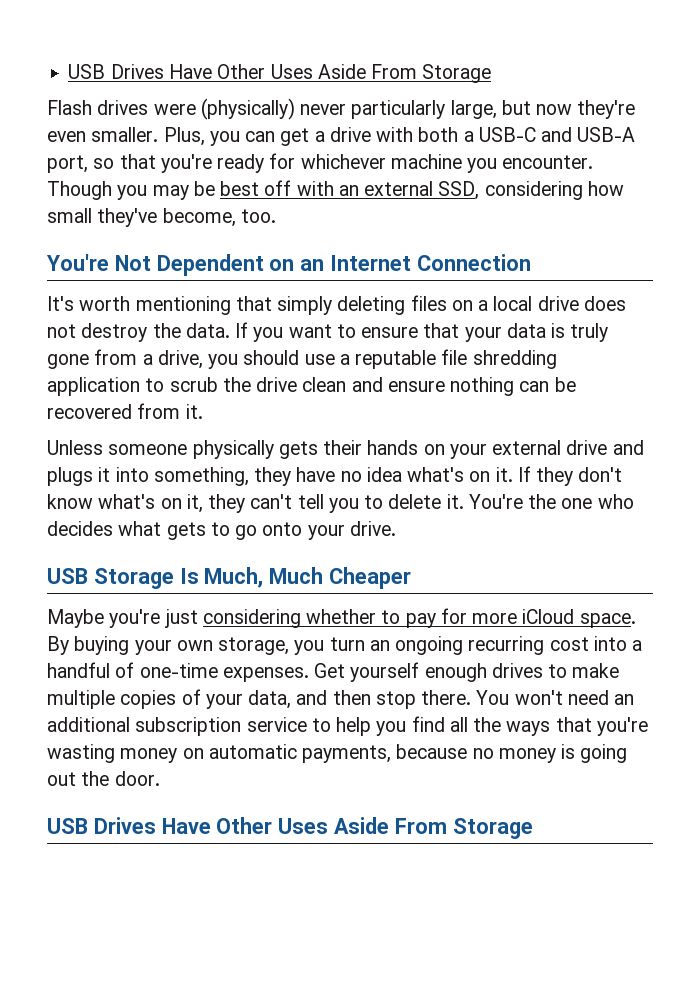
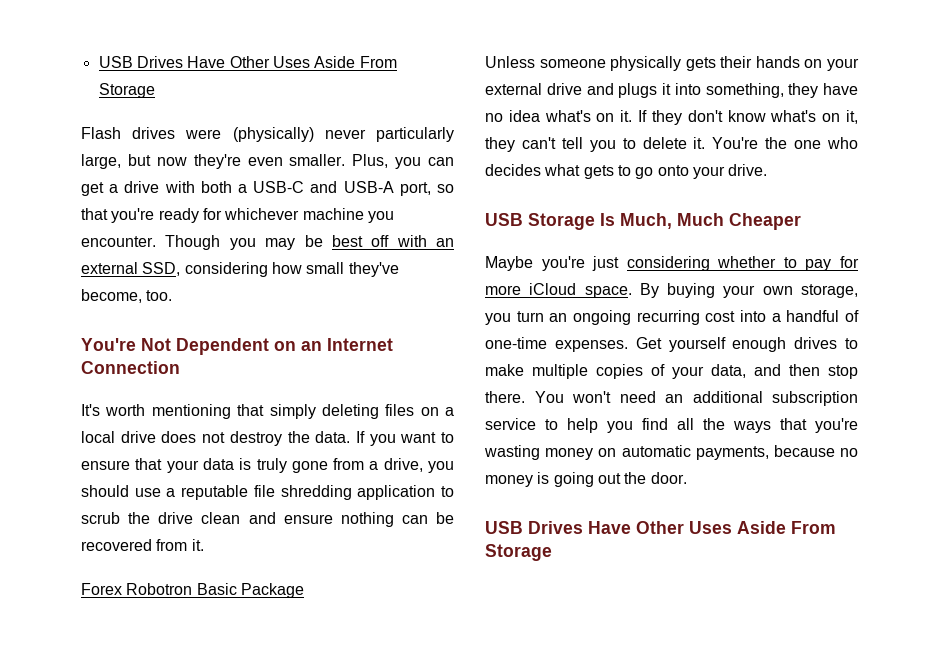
+ Forex Robotron Basic Package

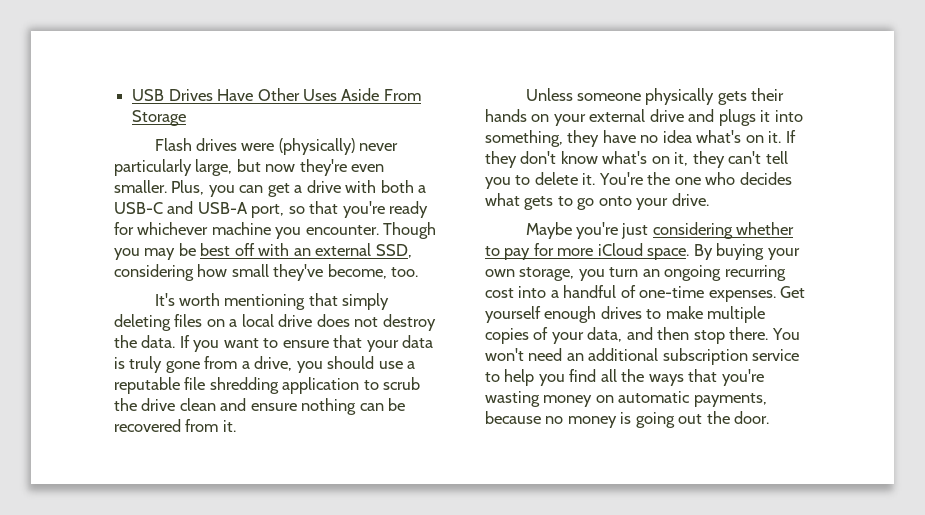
- You're Not Dependent on an Internet Connection
- Forex Robotron Basic Package
- USB Storage Is Much, Much Cheaper
  You won't need an additional subscription service to help you find all the ways that you're wasting money on automatic payments, because no money is going out the door.
- USB Drives Have Other Uses Aside From Storage

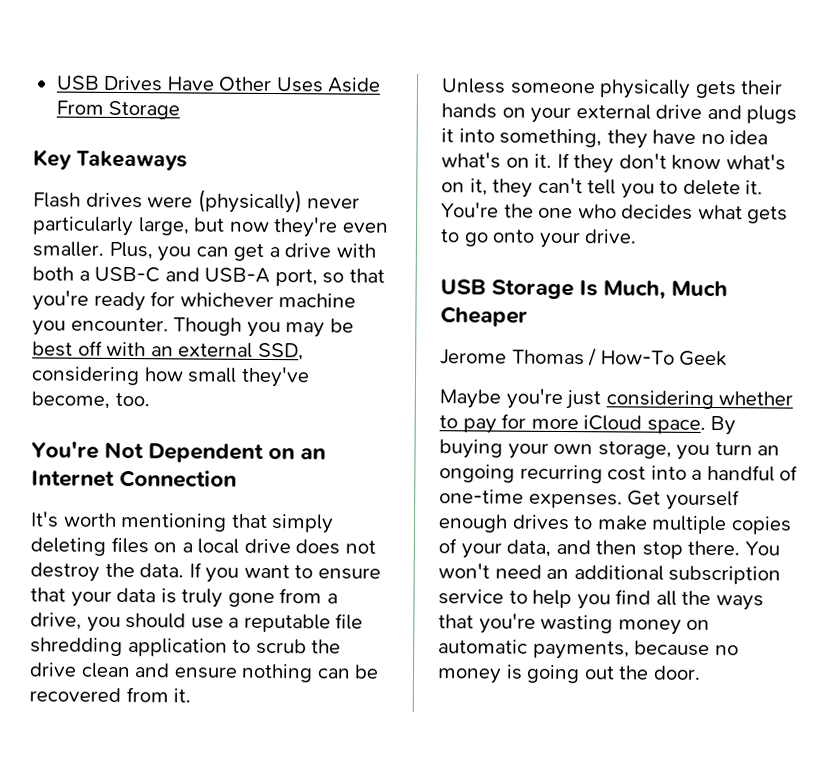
+ Key Takeaways
+ You're Not Dependent on an Internet Connection
+ USB Storage Is Much, Much Cheaper
+ Jerome Thomas / How-To Geek

